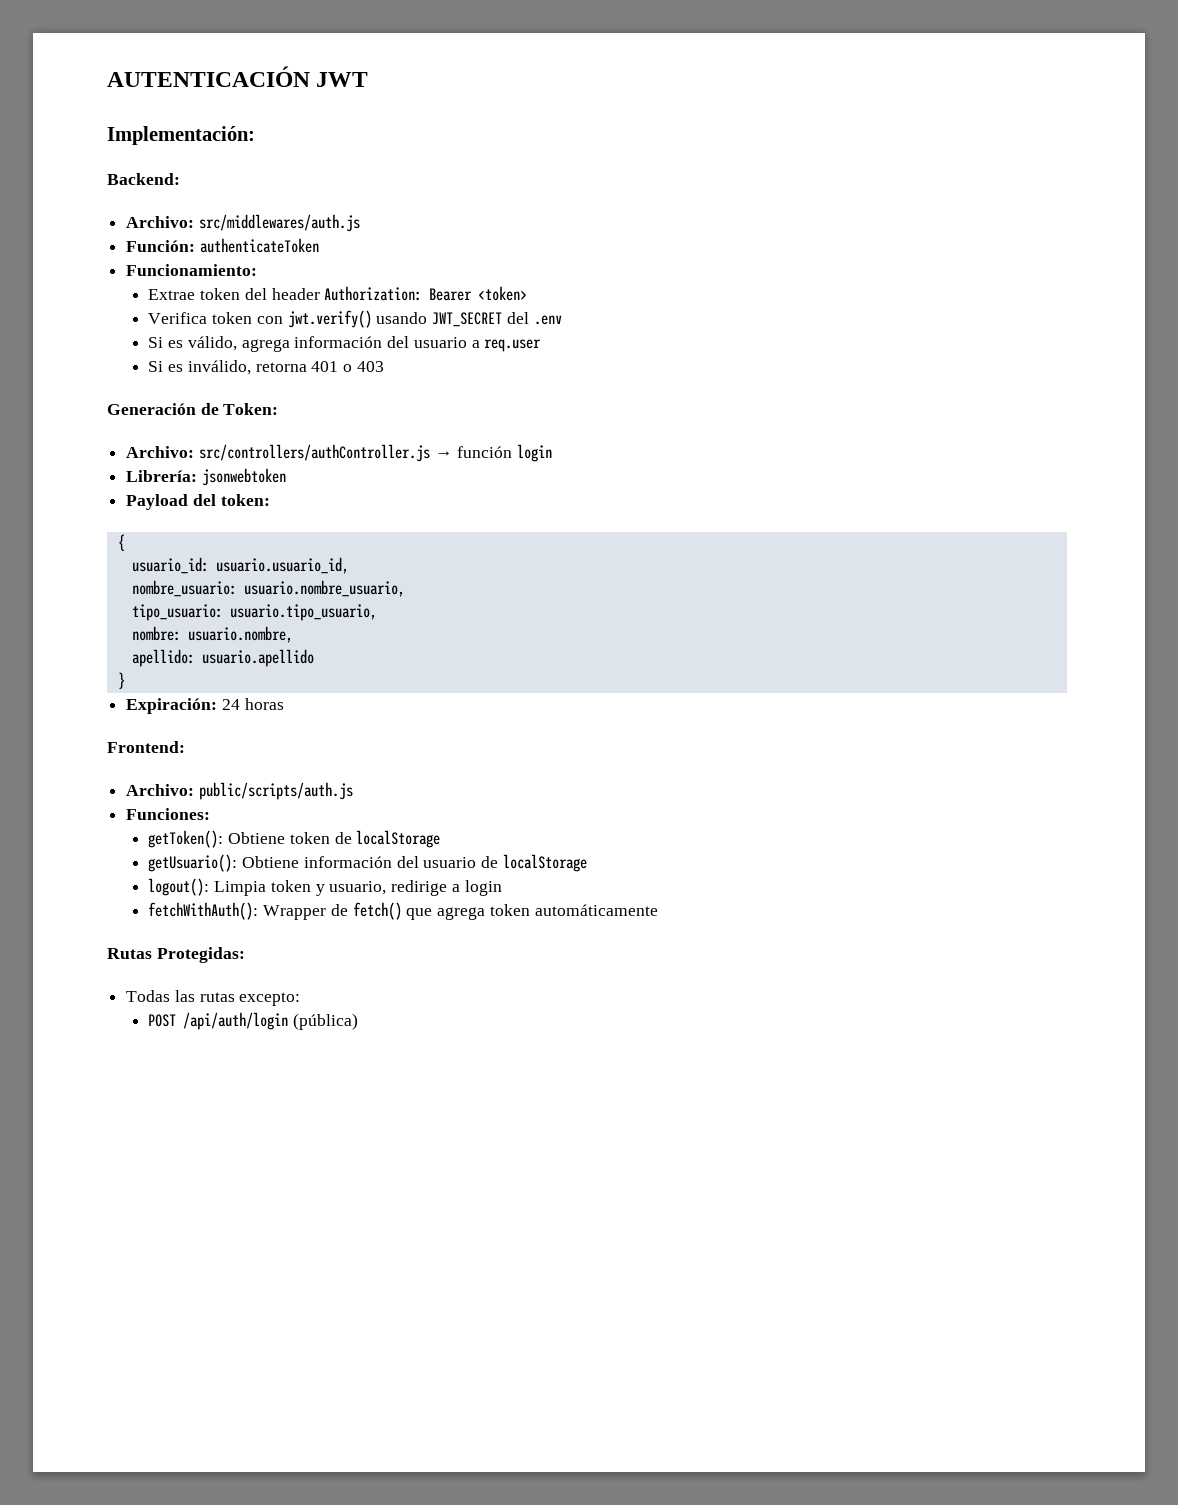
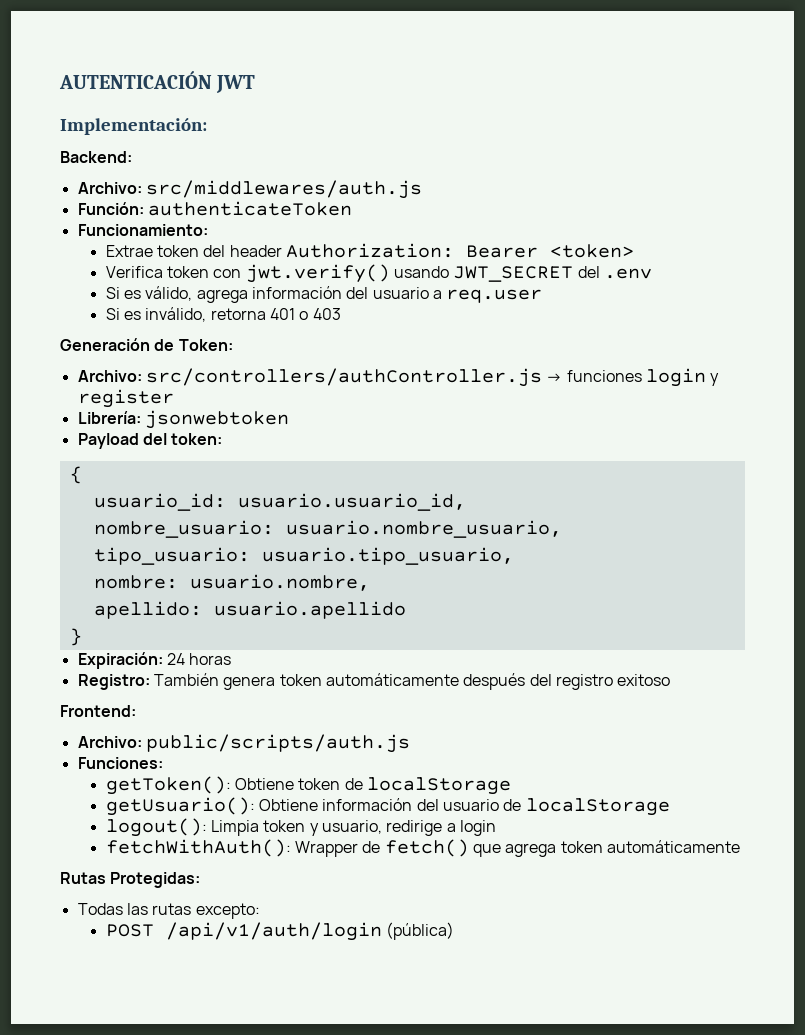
- Archivo: src/controllers/authController.js → función login
+ Archivo: src/controllers/authController.js → funciones login y register
+ Registro: También genera token automáticamente después del registro exitoso
- POST /api/auth/login (pública)
+ POST /api/v1/auth/login (pública)

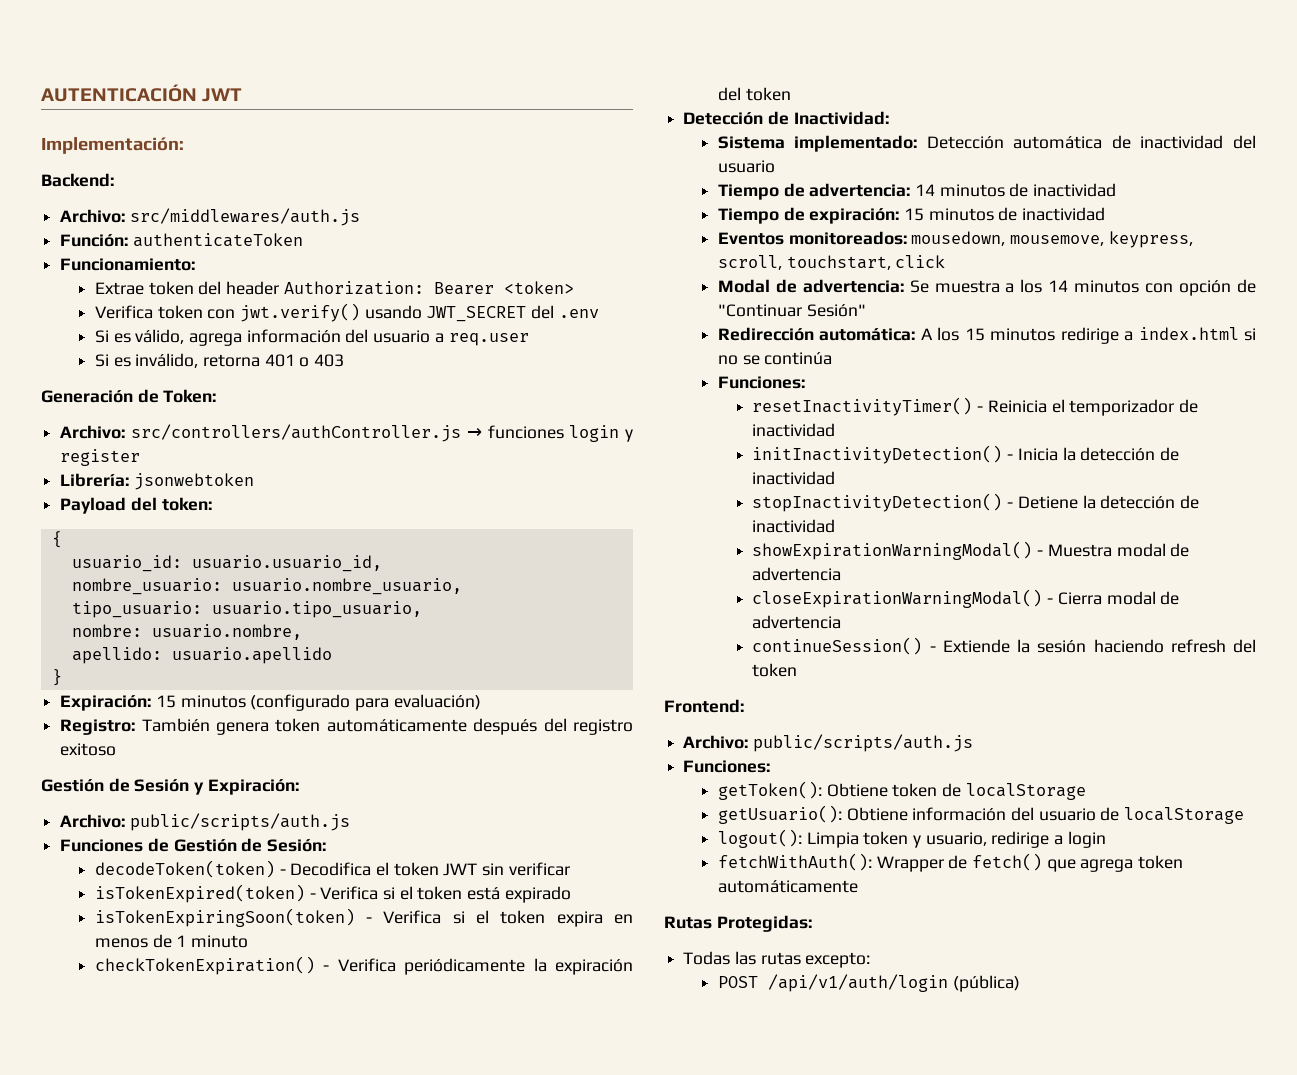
- Expiración: 24 horas
+ Expiración: 15 minutos (configurado para evaluación)
+ Gestión de Sesión y Expiración:
+ Archivo: public/scripts/auth.js
+ Funciones de Gestión de Sesión:
+ decodeToken(token) - Decodifica el token JWT sin verificar
+ isTokenExpired(token) - Verifica si el token está expirado
+ isTokenExpiringSoon(token) - Verifica si el token expira en menos de 1 minuto
+ checkTokenExpiration() - Verifica periódicamente la expiración del token
+ Detección de Inactividad:
+ Sistema implementado: Detección automática de inactividad del usuario
+ Tiempo de advertencia: 14 minutos de inactividad
+ Tiempo de expiración: 15 minutos de inactividad
+ Eventos monitoreados: mousedown, mousemove, keypress, scroll, touchstart, click
+ Modal de advertencia: Se muestra a los 14 minutos con opción de "Continuar Sesión"
+ Redirección automática: A los 15 minutos redirige a index.html si no se continúa
+ Funciones:
+ resetInactivityTimer() - Reinicia el temporizador de inactividad
+ initInactivityDetection() - Inicia la detección de inactividad
+ stopInactivityDetection() - Detiene la detección de inactividad
+ showExpirationWarningModal() - Muestra modal de advertencia
+ closeExpirationWarningModal() - Cierra modal de advertencia
+ continueSession() - Extiende la sesión haciendo refresh del token

